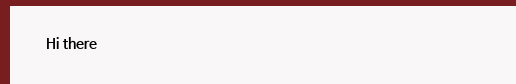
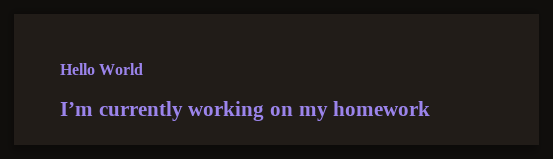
- Hi there
+ Hello World
+ I’m currently working on my homework

